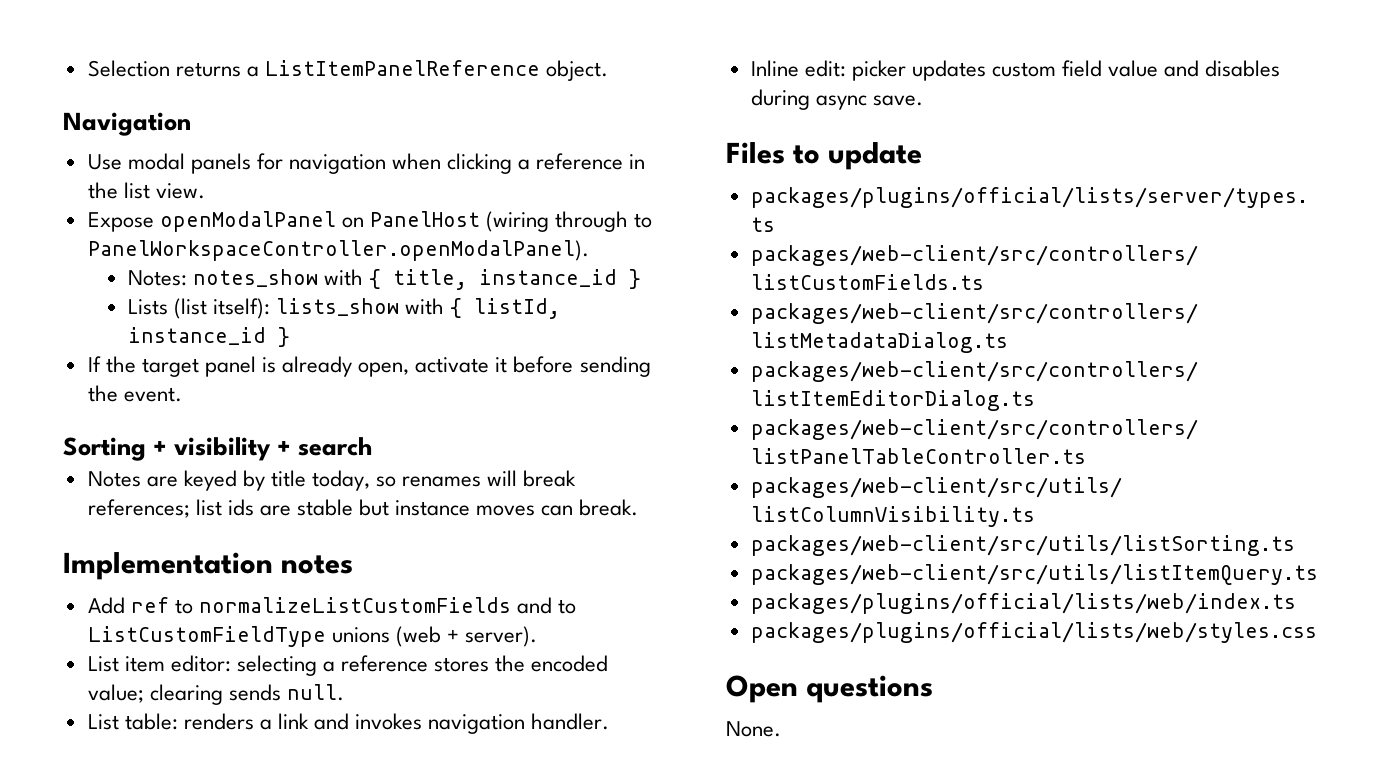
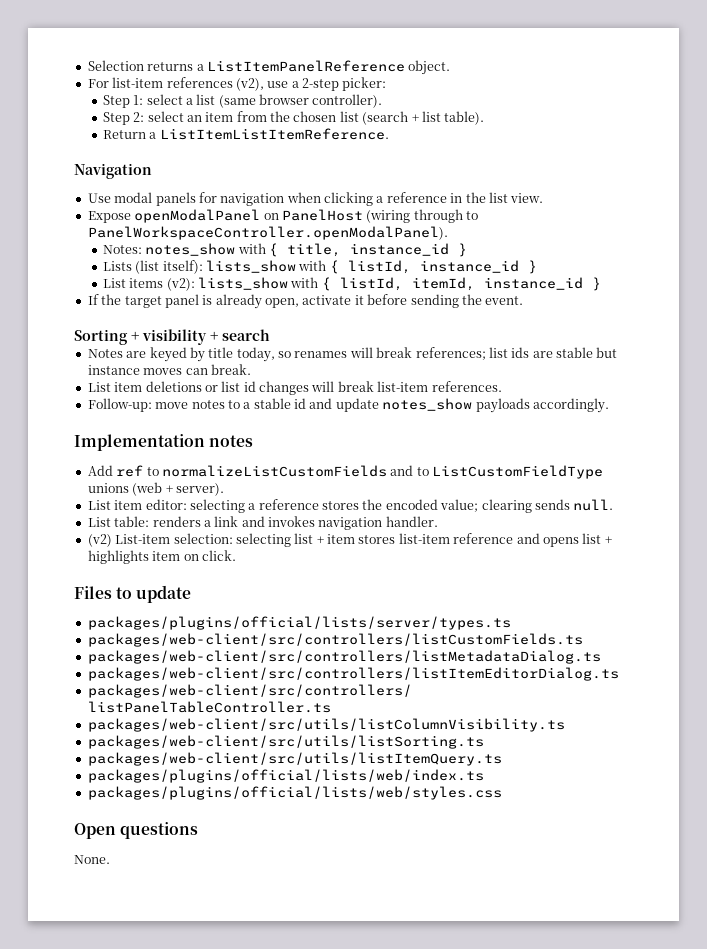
+ For list-item references (v2), use a 2-step picker:
+ Step 1: select a list (same browser controller).
+ Step 2: select an item from the chosen list (search + list table).
+ Return a ListItemListItemReference.
+ List items (v2): lists_show with { listId, itemId, instance_id }
+ List item deletions or list id changes will break list-item references.
+ Follow-up: move notes to a stable id and update notes_show payloads accordingly.
- Inline edit: picker updates custom field value and disables during async save.
+ (v2) List-item selection: selecting list + item stores list-item reference and opens list + highlights item on click.

